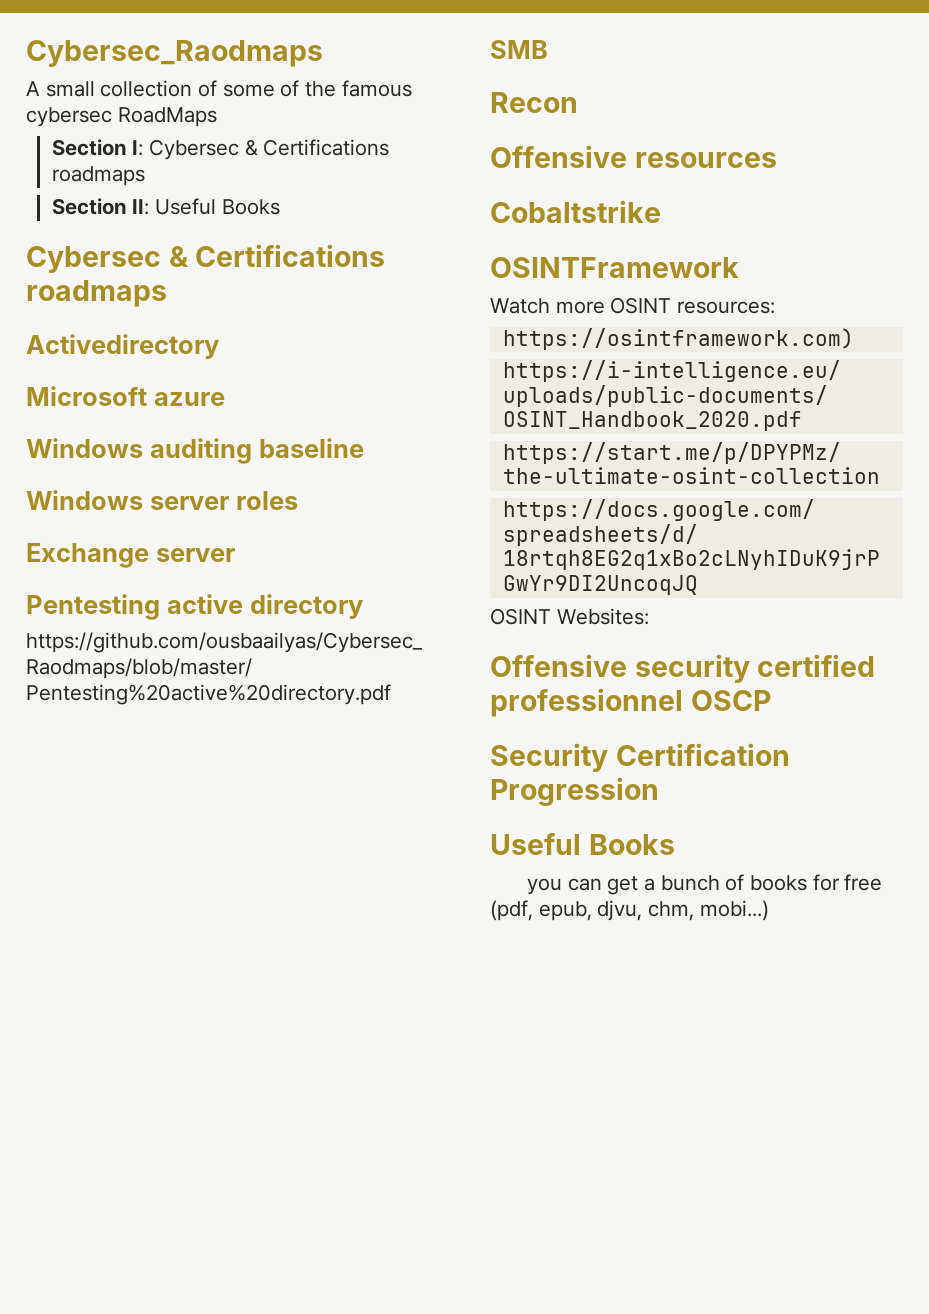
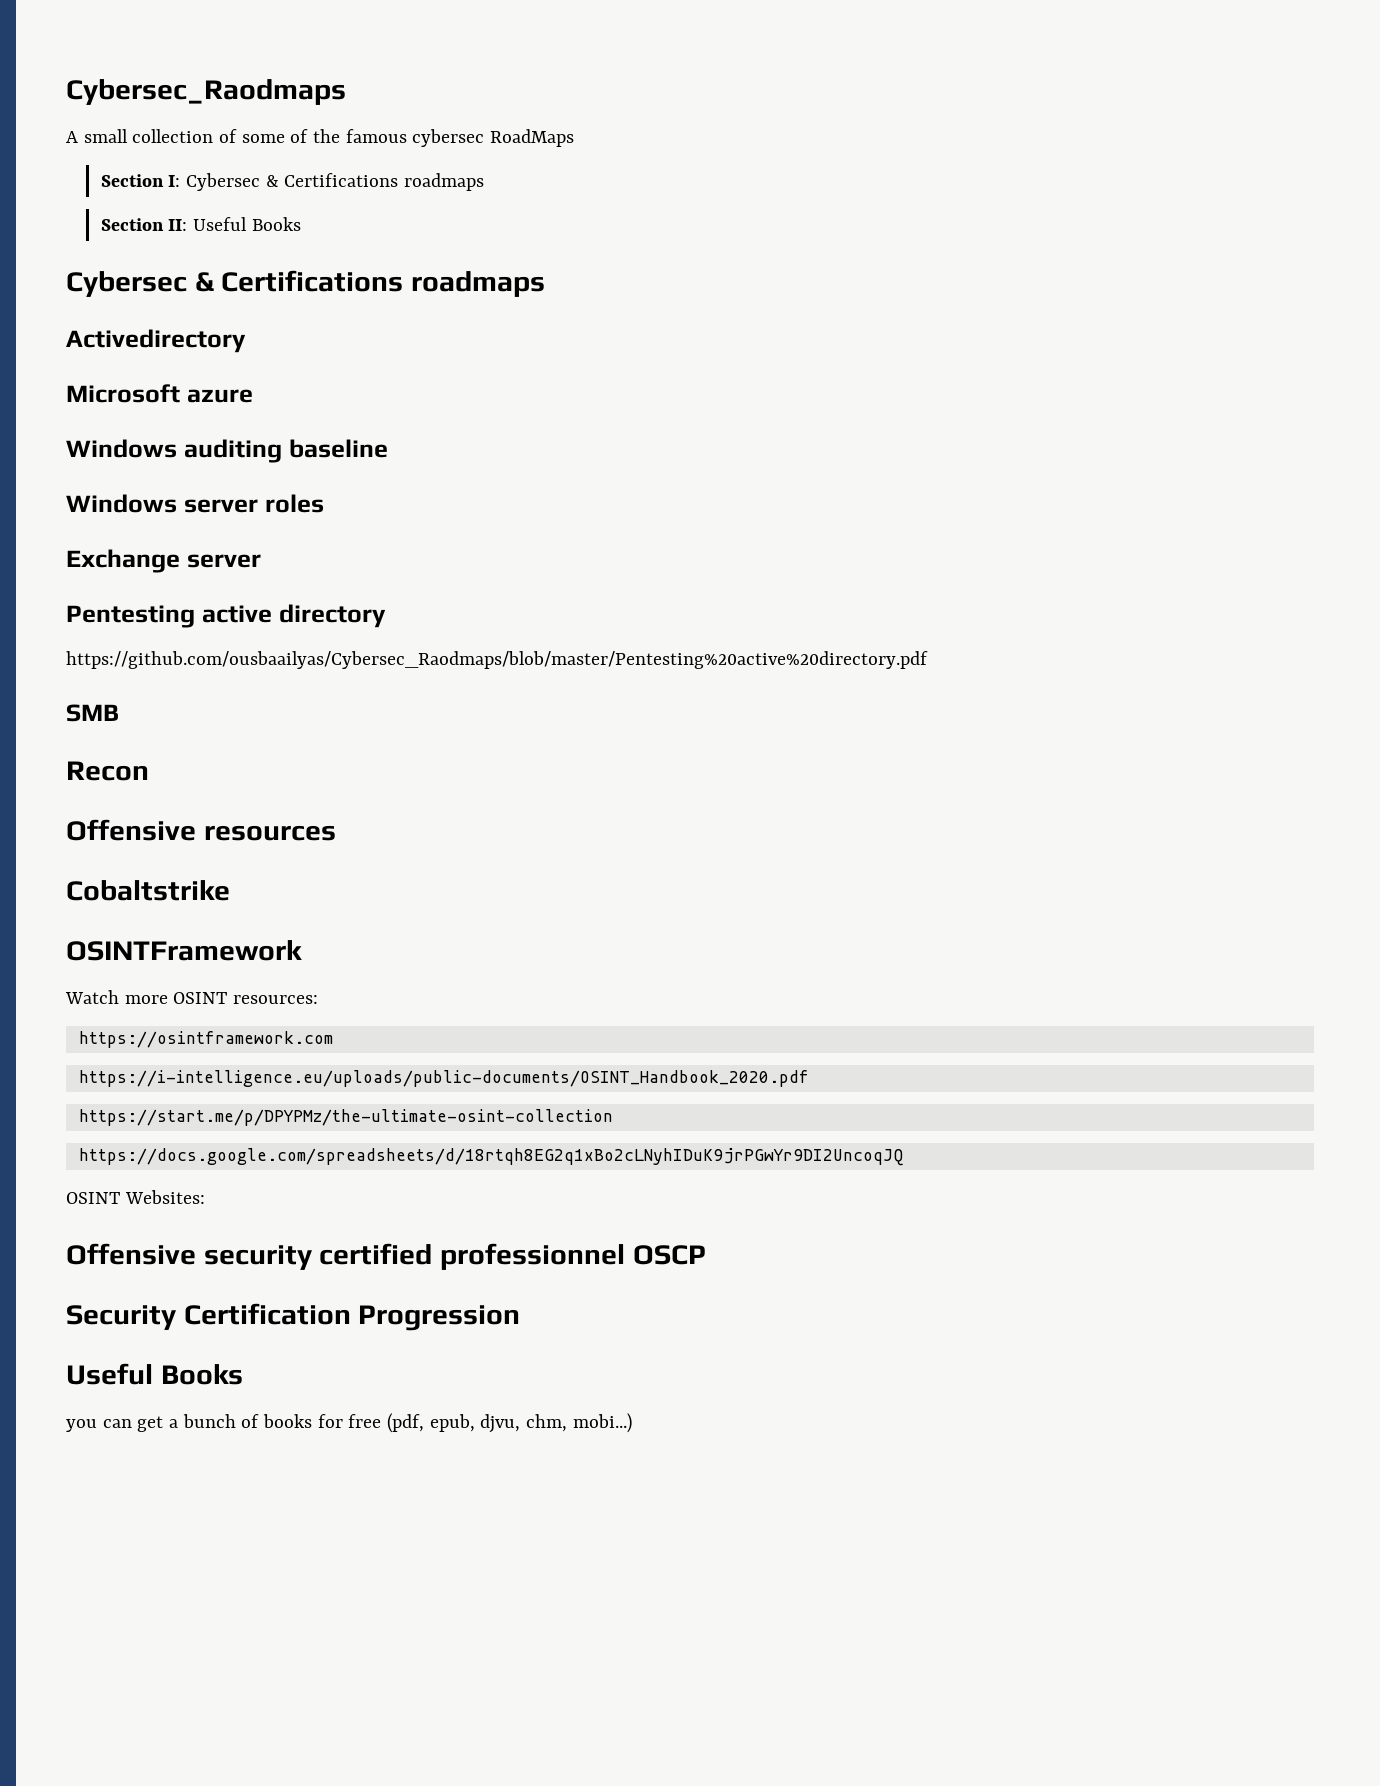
- https://osintframework.com)
+ https://osintframework.com

